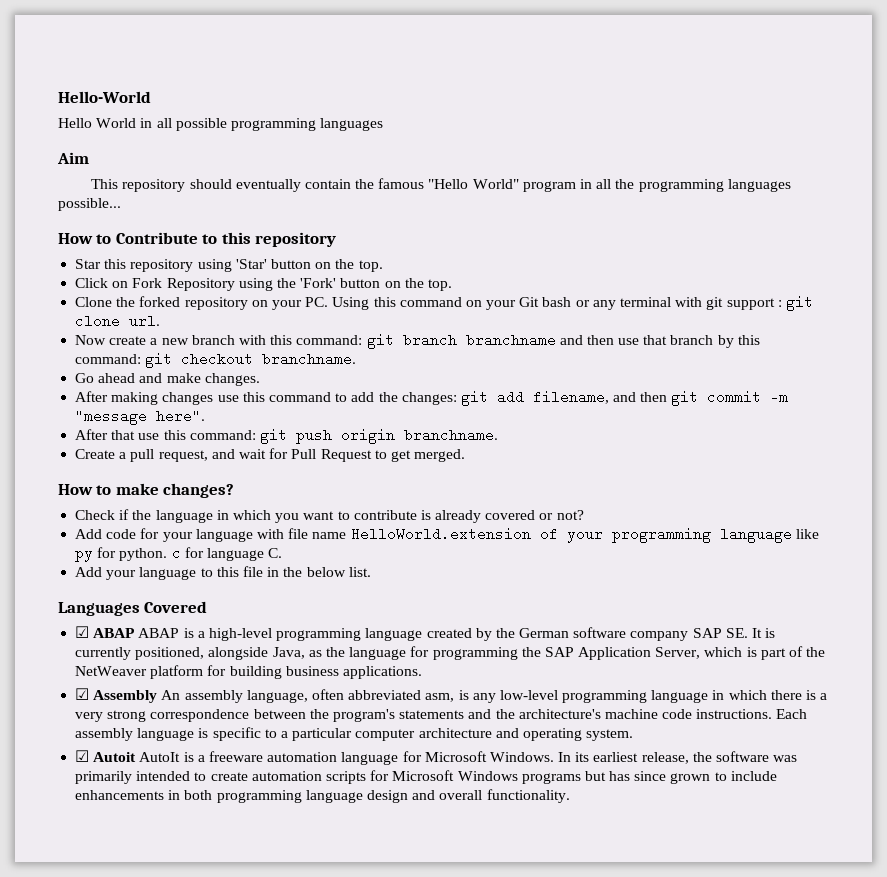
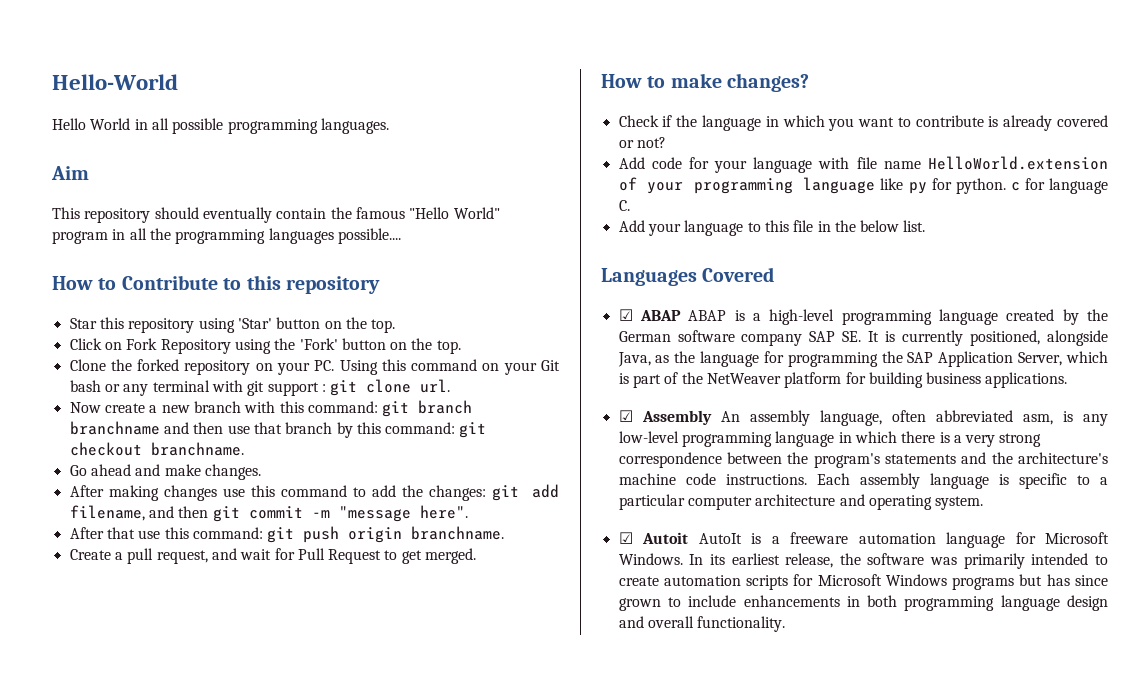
- Hello World in all possible programming languages
+ Hello World in all possible programming languages.
- This repository should eventually contain the famous "Hello World" program in all the programming languages possible...
+ This repository should eventually contain the famous "Hello World" program in all the programming languages possible....

